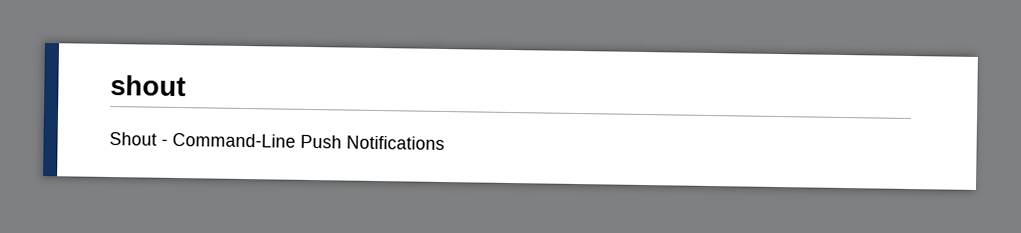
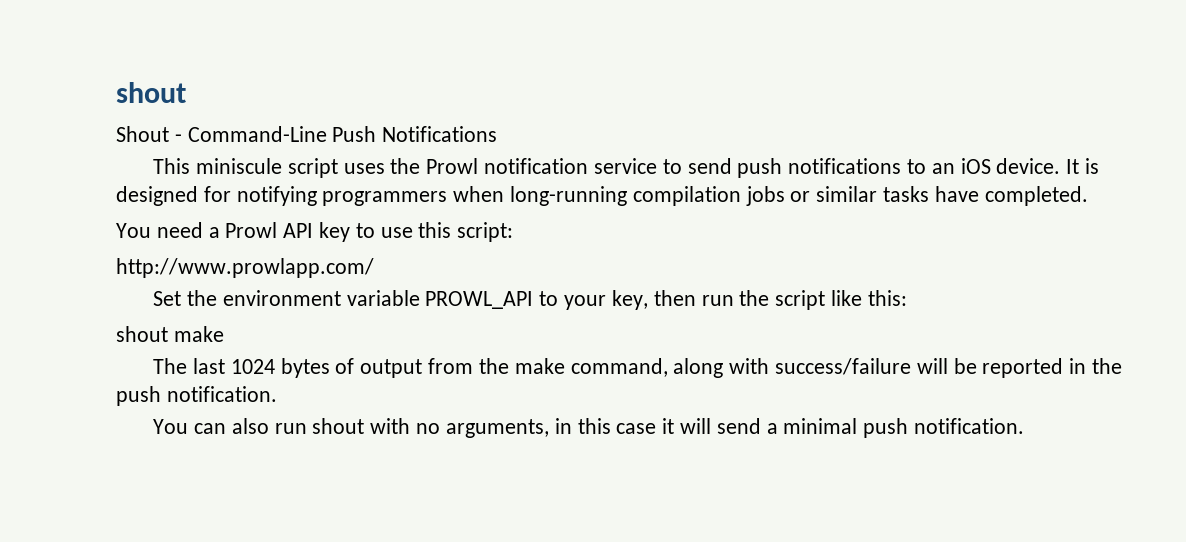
+ This miniscule script uses the Prowl notification service to send push notifications to an iOS device. It is designed for notifying programmers when long-running compilation jobs or similar tasks have completed.
+ You need a Prowl API key to use this script:
+ http://www.prowlapp.com/
+ Set the environment variable PROWL_API to your key, then run the script like this:
+ shout make
+ The last 1024 bytes of output from the make command, along with success/failure will be reported in the push notification.
+ You can also run shout with no arguments, in this case it will send a minimal push notification.

